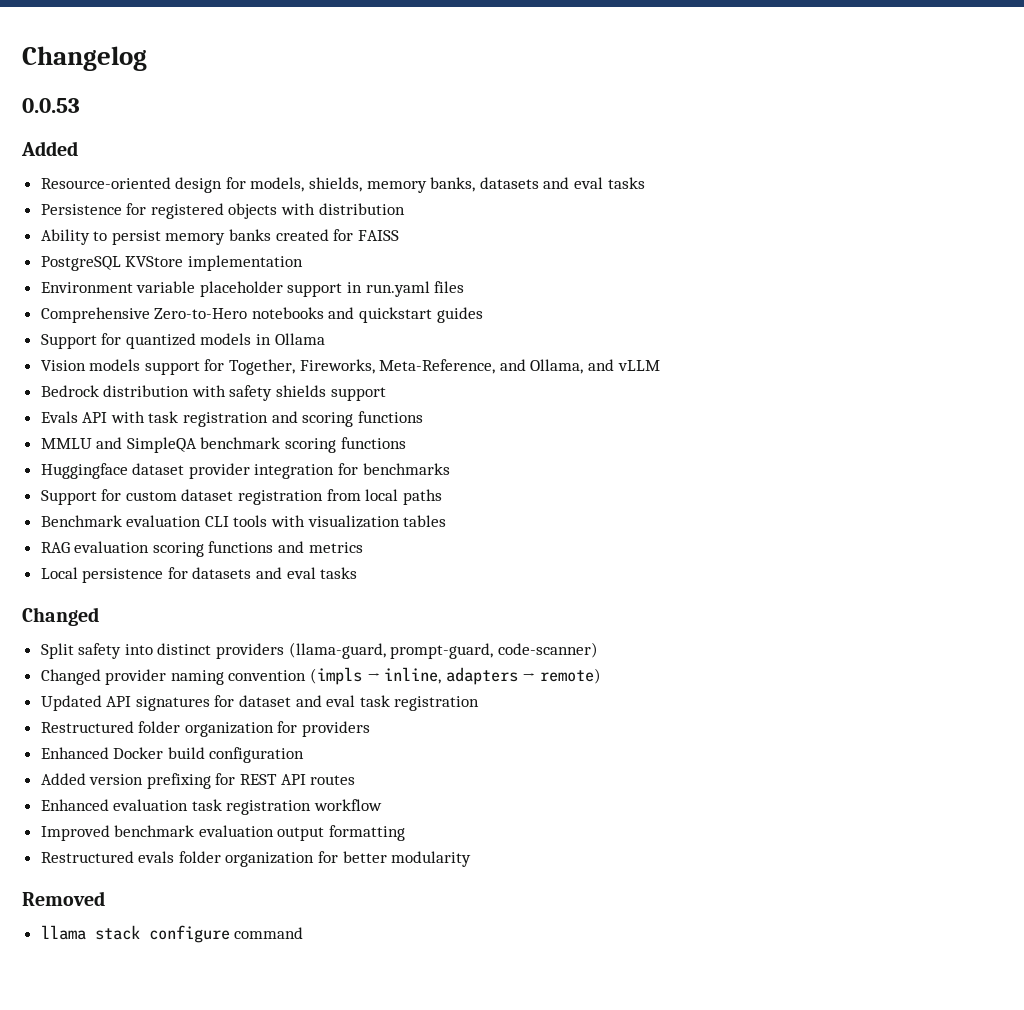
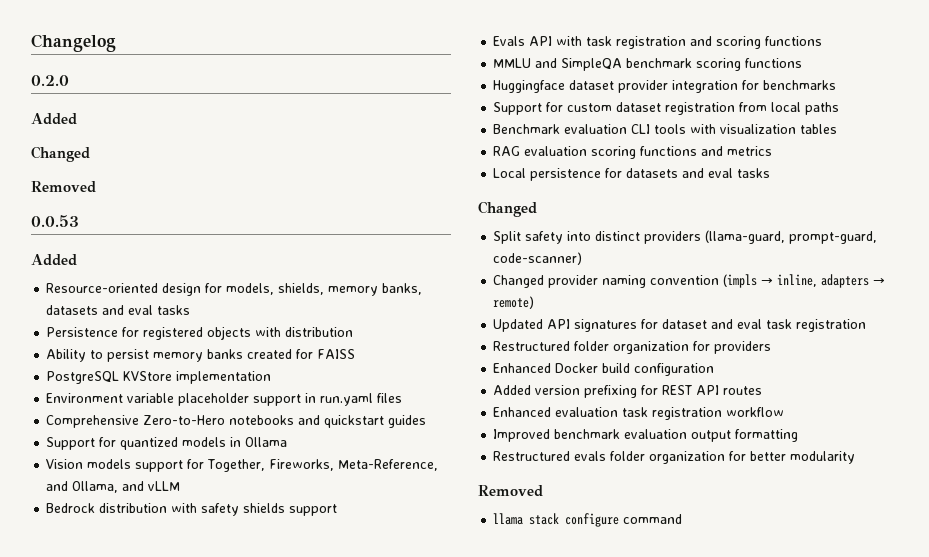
+ 0.2.0
+ Added
+ Changed
+ Removed

